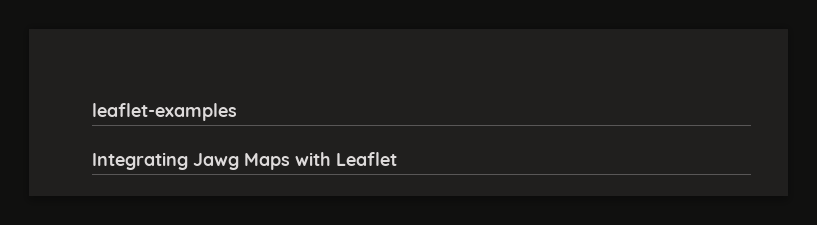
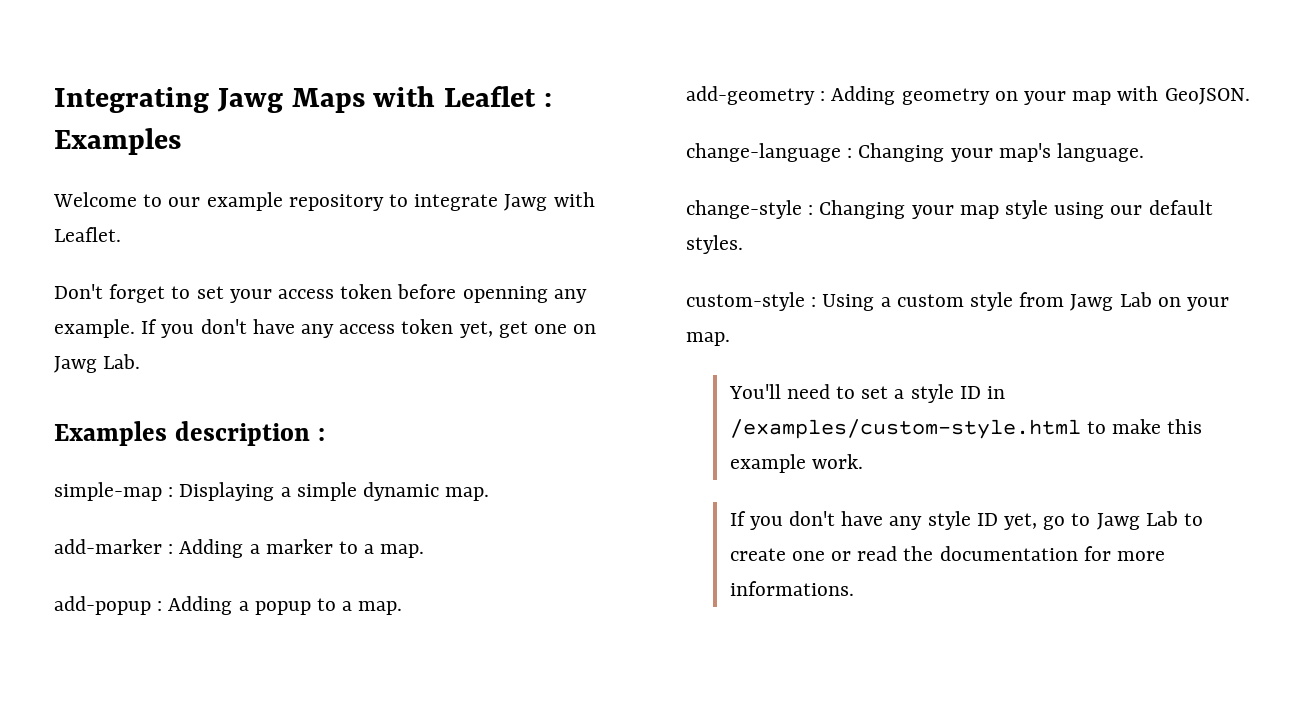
- leaflet-examples
- Integrating Jawg Maps with Leaflet
+ Integrating Jawg Maps with Leaflet : Examples
+ Welcome to our example repository to integrate Jawg with Leaflet.
+ Don't forget to set your access token before openning any example. If you don't have any access token yet, get one on Jawg Lab.
+ Examples description :
+ simple-map : Displaying a simple dynamic map.
+ add-marker : Adding a marker to a map.
+ add-popup : Adding a popup to a map.
+ add-geometry : Adding geometry on your map with GeoJSON.
+ change-language : Changing your map's language.
+ change-style : Changing your map style using our default styles.
+ custom-style : Using a custom style from Jawg Lab on your map.
+ You'll need to set a style ID in /examples/custom-style.html to make this example work.
+ If you don't have any style ID yet, go to Jawg Lab to create one or read the documentation for more informations.

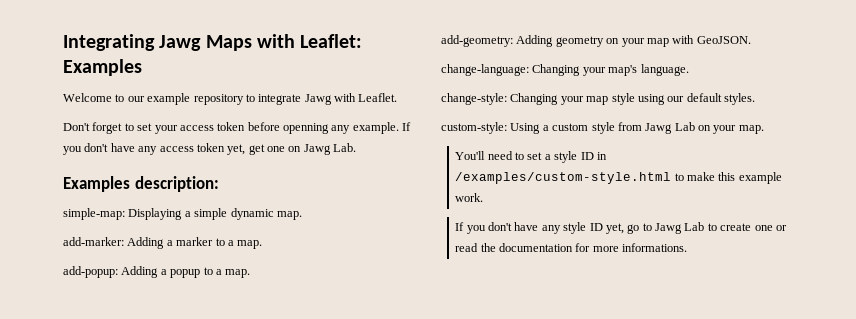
- Integrating Jawg Maps with Leaflet : Examples
+ Integrating Jawg Maps with Leaflet: Examples
- Examples description :
- simple-map : Displaying a simple dynamic map.
+ Examples description:
+ simple-map: Displaying a simple dynamic map.
- add-marker : Adding a marker to a map.
+ add-marker: Adding a marker to a map.
- add-popup : Adding a popup to a map.
+ add-popup: Adding a popup to a map.
- add-geometry : Adding geometry on your map with GeoJSON.
+ add-geometry: Adding geometry on your map with GeoJSON.
- change-language : Changing your map's language.
+ change-language: Changing your map's language.
- change-style : Changing your map style using our default styles.
+ change-style: Changing your map style using our default styles.
- custom-style : Using a custom style from Jawg Lab on your map.
+ custom-style: Using a custom style from Jawg Lab on your map.

